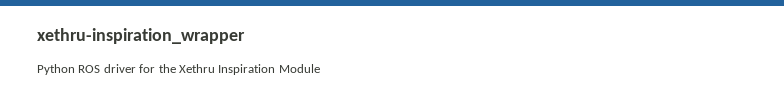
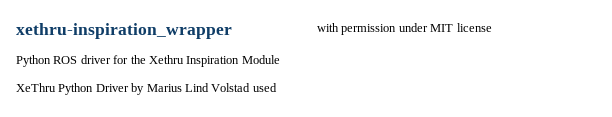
+ XeThru Python Driver by Marius Lind Volstad used with permission under MIT license

